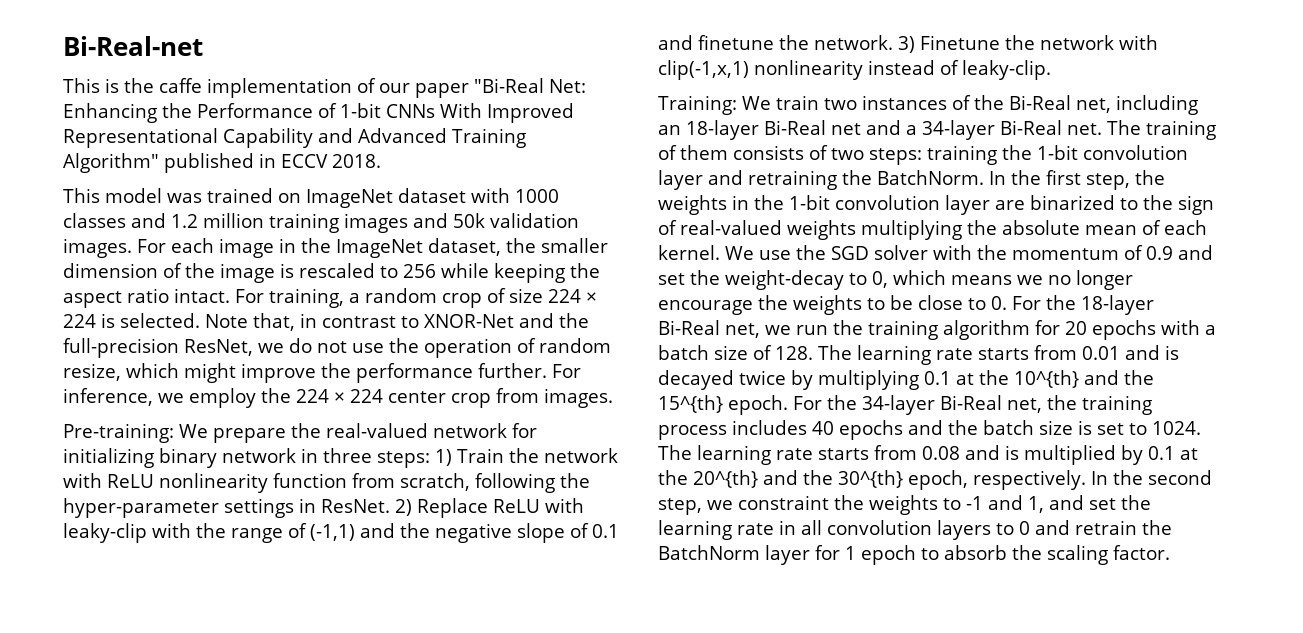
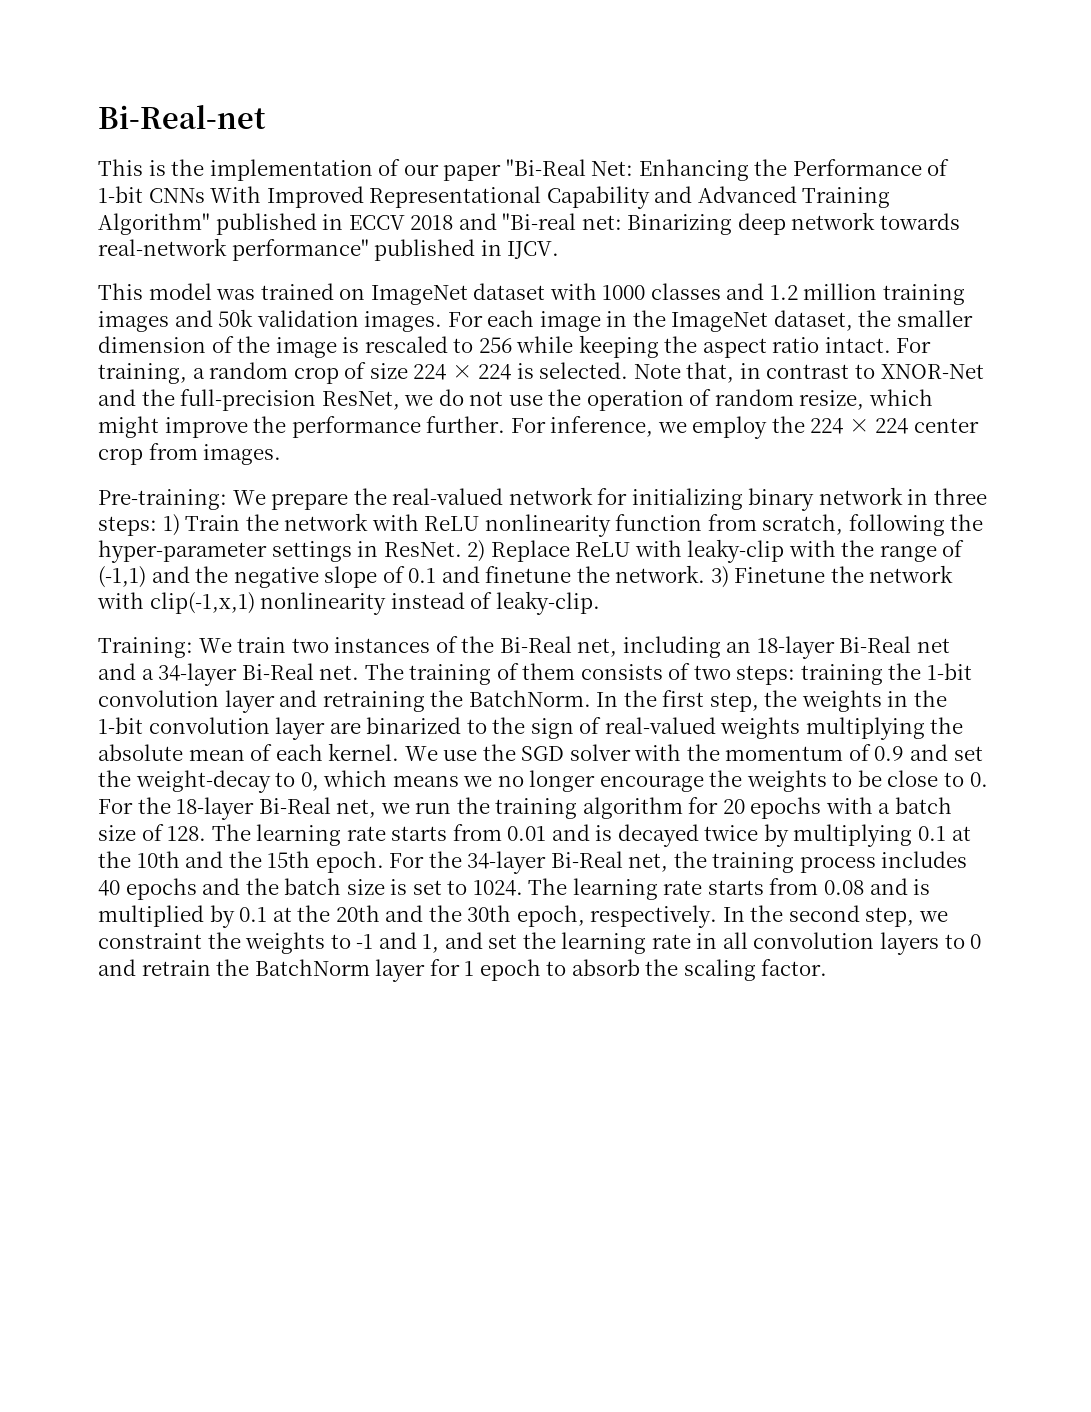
- This is the caffe implementation of our paper "Bi-Real Net: Enhancing the Performance of 1-bit CNNs With Improved Representational Capability and Advanced Training Algorithm" published in ECCV 2018.
+ This is the implementation of our paper "Bi-Real Net: Enhancing the Performance of 1-bit CNNs With Improved Representational Capability and Advanced Training Algorithm" published in ECCV 2018 and "Bi-real net: Binarizing deep network towards real-network performance" published in IJCV.
- We use the SGD solver with the momentum of 0.9 and set the weight-decay to 0, which means we no longer encourage the weights to be close to 0. For the 18-layer Bi-Real net, we run the training algorithm for 20 epochs with a batch size of 128. The learning rate starts from 0.01 and is decayed twice by multiplying 0.1 at the 10^{th} and the 15^{th} epoch.
+ We use the SGD solver with the momentum of 0.9 and set the weight-decay to 0, which means we no longer encourage the weights to be close to 0. For the 18-layer Bi-Real net, we run the training algorithm for 20 epochs with a batch size of 128. The learning rate starts from 0.01 and is decayed twice by multiplying 0.1 at the 10th and the 15th epoch.
- The learning rate starts from 0.08 and is multiplied by 0.1 at the 20^{th} and the 30^{th} epoch, respectively.
+ The learning rate starts from 0.08 and is multiplied by 0.1 at the 20th and the 30th epoch, respectively.

